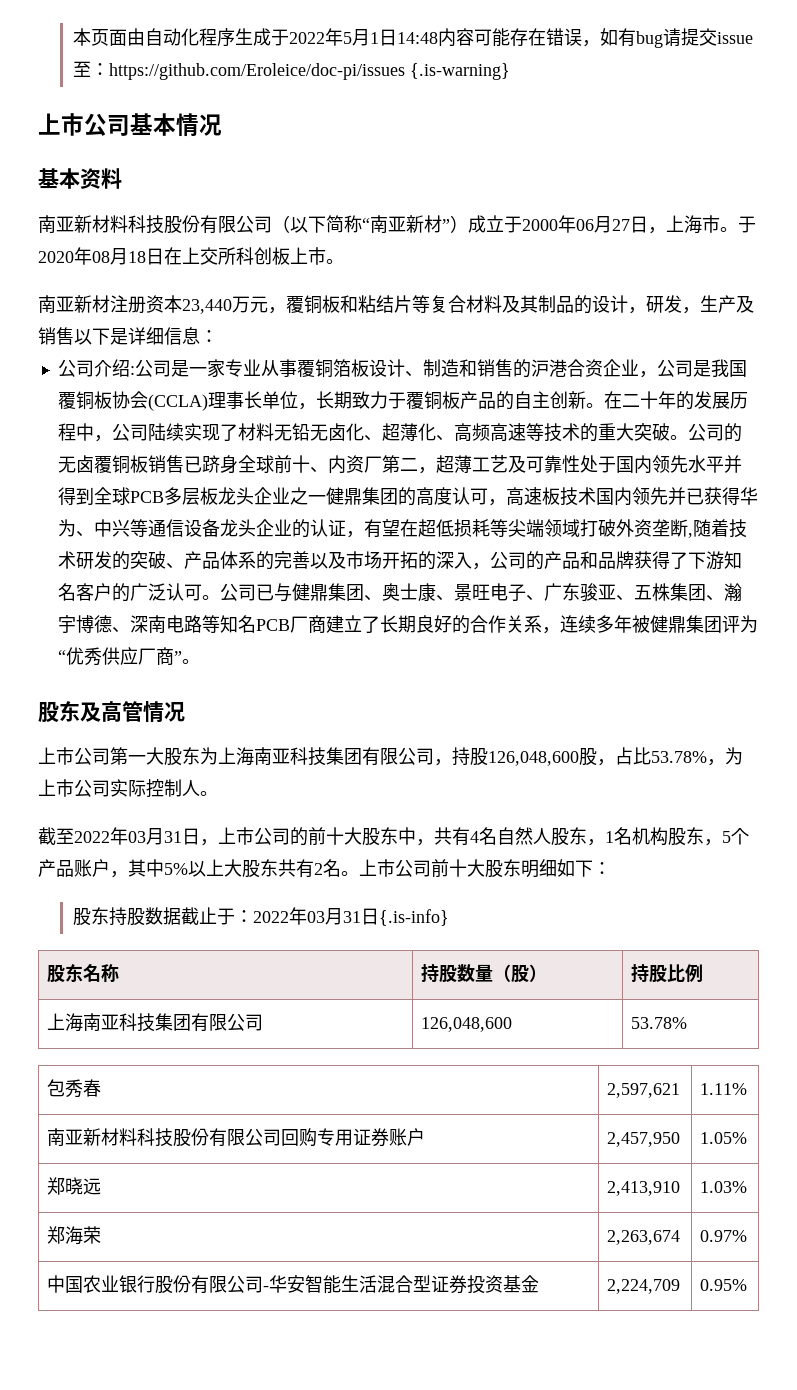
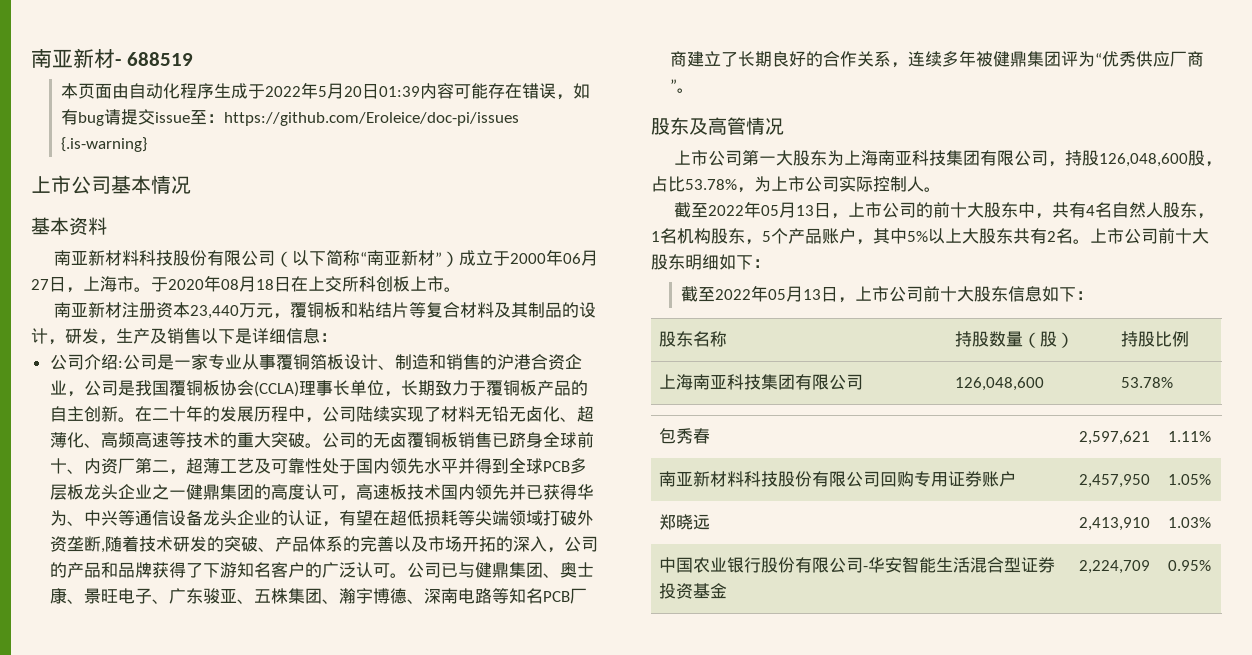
+ 南亚新材- 688519
- 本页面由自动化程序生成于2022年5月1日14:48内容可能存在错误，如有bug请提交issue至：https://github.com/Eroleice/doc-pi/issues {.is-warning}
+ 本页面由自动化程序生成于2022年5月20日01:39内容可能存在错误，如有bug请提交issue至：https://github.com/Eroleice/doc-pi/issues {.is-warning}
- 截至2022年03月31日，上市公司的前十大股东中，共有4名自然人股东，1名机构股东，5个产品账户，其中5%以上大股东共有2名。
+ 截至2022年05月13日，上市公司的前十大股东中，共有4名自然人股东，1名机构股东，5个产品账户，其中5%以上大股东共有2名。
- 股东持股数据截止于：2022年03月31日{.is-info}
+ 截至2022年05月13日，上市公司前十大股东信息如下：
- 郑海荣 | 2,263,674 | 0.97%

